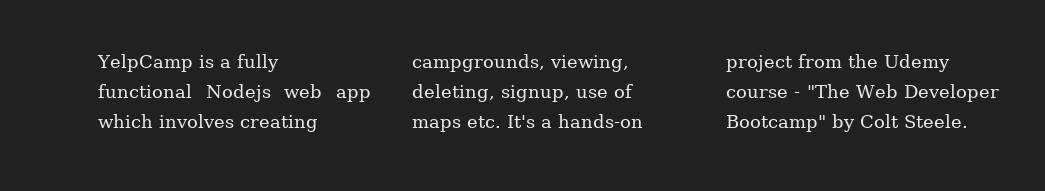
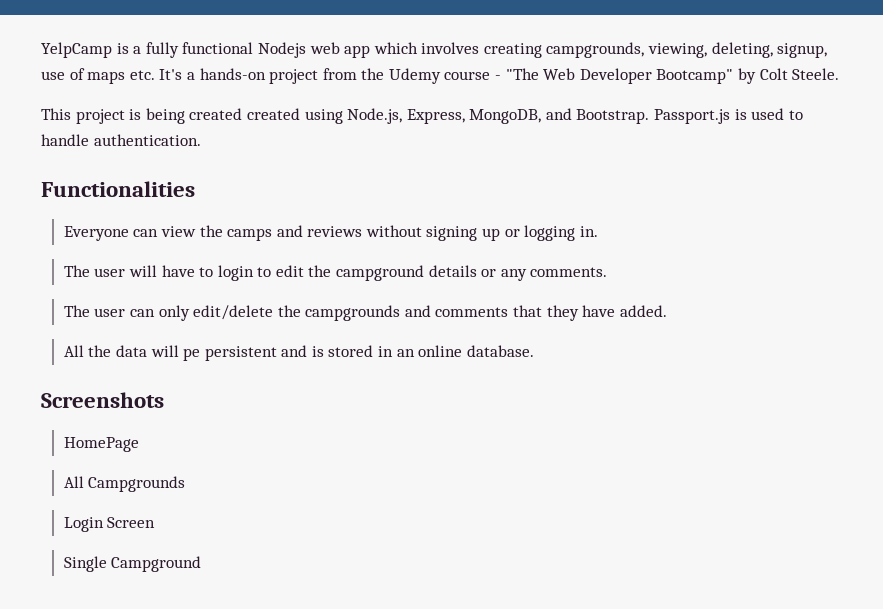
+ This project is being created created using Node.js, Express, MongoDB, and Bootstrap. Passport.js is used to handle authentication.
+ Functionalities
+ Everyone can view the camps and reviews without signing up or logging in.
+ The user will have to login to edit the campground details or any comments.
+ The user can only edit/delete the campgrounds and comments that they have added.
+ All the data will pe persistent and is stored in an online database.
+ Screenshots
+ HomePage
+ All Campgrounds
+ Login Screen
+ Single Campground

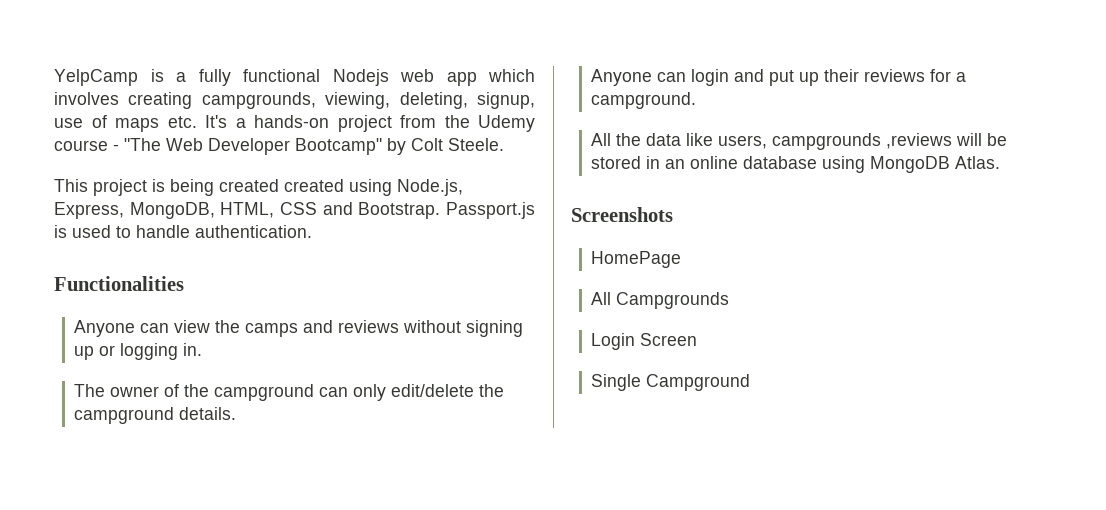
- This project is being created created using Node.js, Express, MongoDB, and Bootstrap.
+ This project is being created created using Node.js, Express, MongoDB, HTML, CSS and Bootstrap.
- Everyone can view the camps and reviews without signing up or logging in.
+ Anyone can view the camps and reviews without signing up or logging in.
- The user will have to login to edit the campground details or any comments.
- The user can only edit/delete the campgrounds and comments that they have added.
- All the data will pe persistent and is stored in an online database.
+ The owner of the campground can only edit/delete the campground details.
+ Anyone can login and put up their reviews for a campground.
+ All the data like users, campgrounds ,reviews will be stored in an online database using MongoDB Atlas.

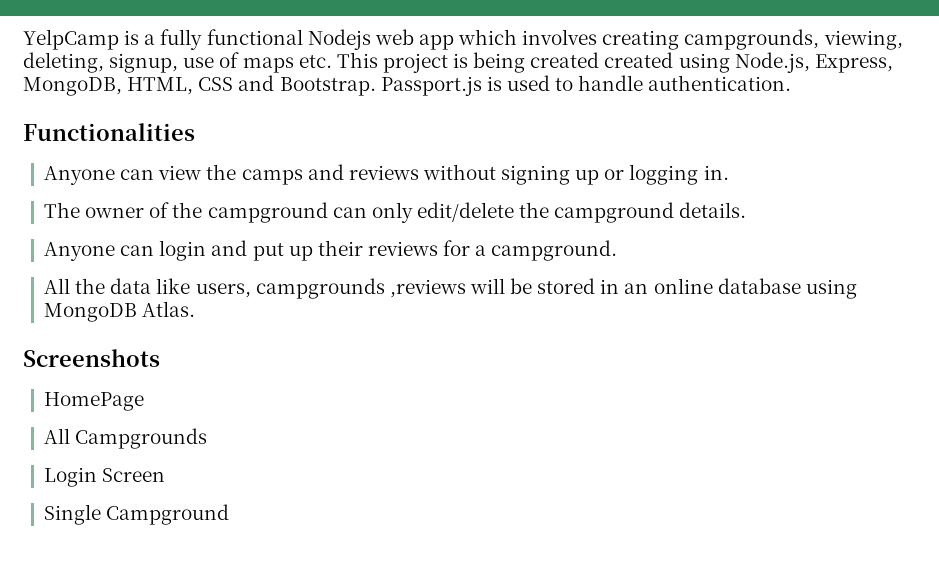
- YelpCamp is a fully functional Nodejs web app which involves creating campgrounds, viewing, deleting, signup, use of maps etc. It's a hands-on project from the Udemy course - "The Web Developer Bootcamp" by Colt Steele.
- This project is being created created using Node.js, Express, MongoDB, HTML, CSS and Bootstrap.
+ YelpCamp is a fully functional Nodejs web app which involves creating campgrounds, viewing, deleting, signup, use of maps etc. This project is being created created using Node.js, Express, MongoDB, HTML, CSS and Bootstrap.

